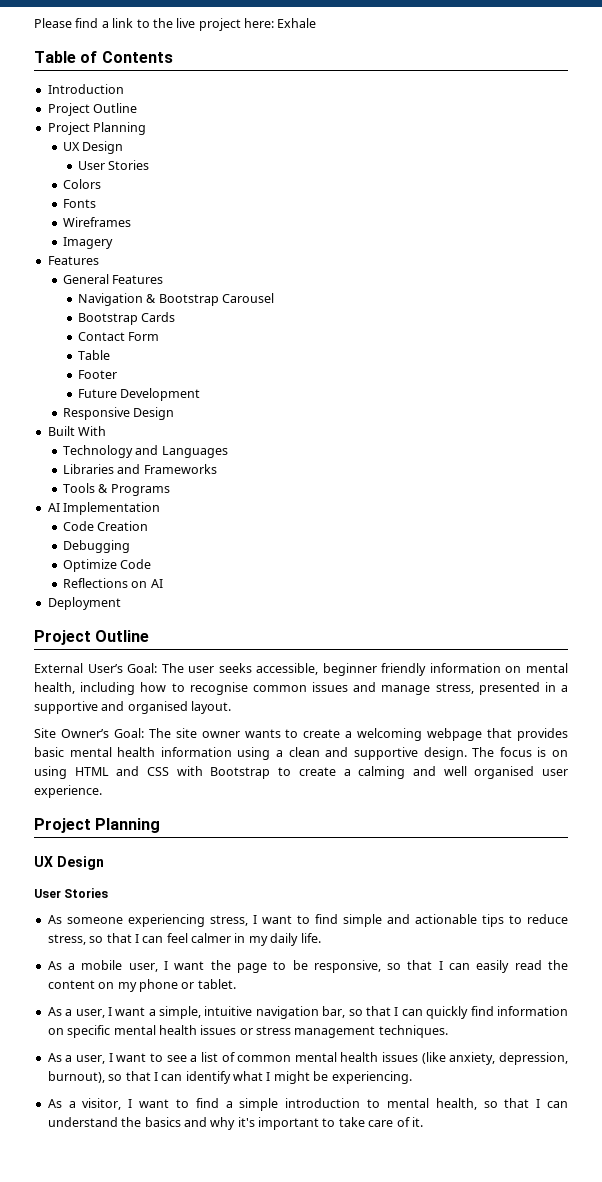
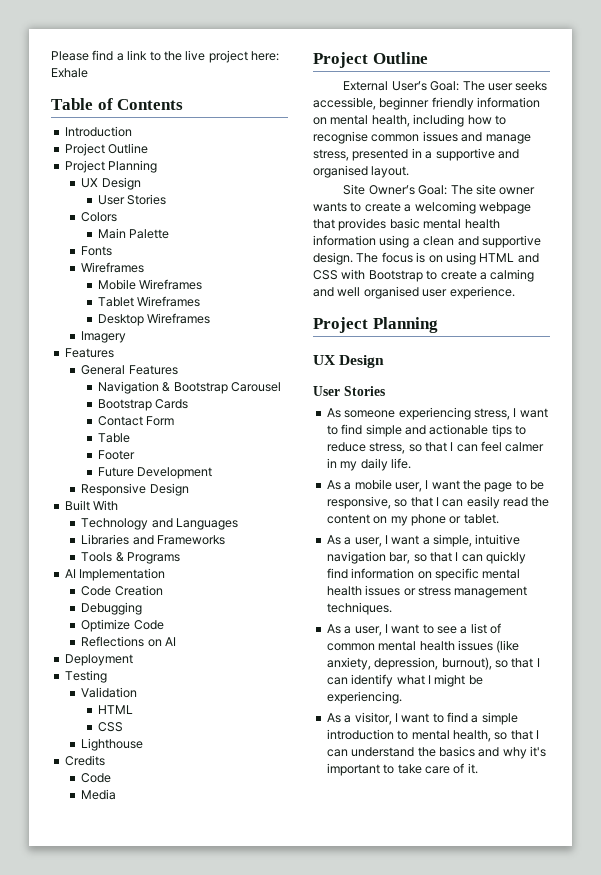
+ Main Palette
+ Mobile Wireframes
+ Tablet Wireframes
+ Desktop Wireframes
+ Testing
+ Validation
+ HTML
+ CSS
+ Lighthouse
+ Credits
+ Code
+ Media

